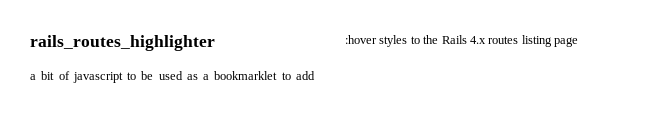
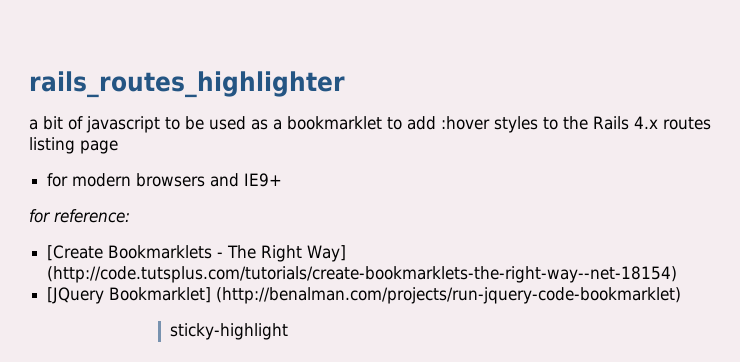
+ for modern browsers and IE9+
+ for reference:
+ [Create Bookmarklets - The Right Way] (http://code.tutsplus.com/tutorials/create-bookmarklets-the-right-way--net-18154)
+ [JQuery Bookmarklet] (http://benalman.com/projects/run-jquery-code-bookmarklet)
+ sticky-highlight

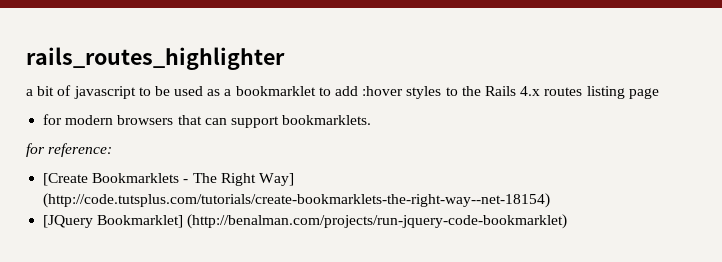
- for modern browsers and IE9+
+ for modern browsers that can support bookmarklets.
- sticky-highlight

